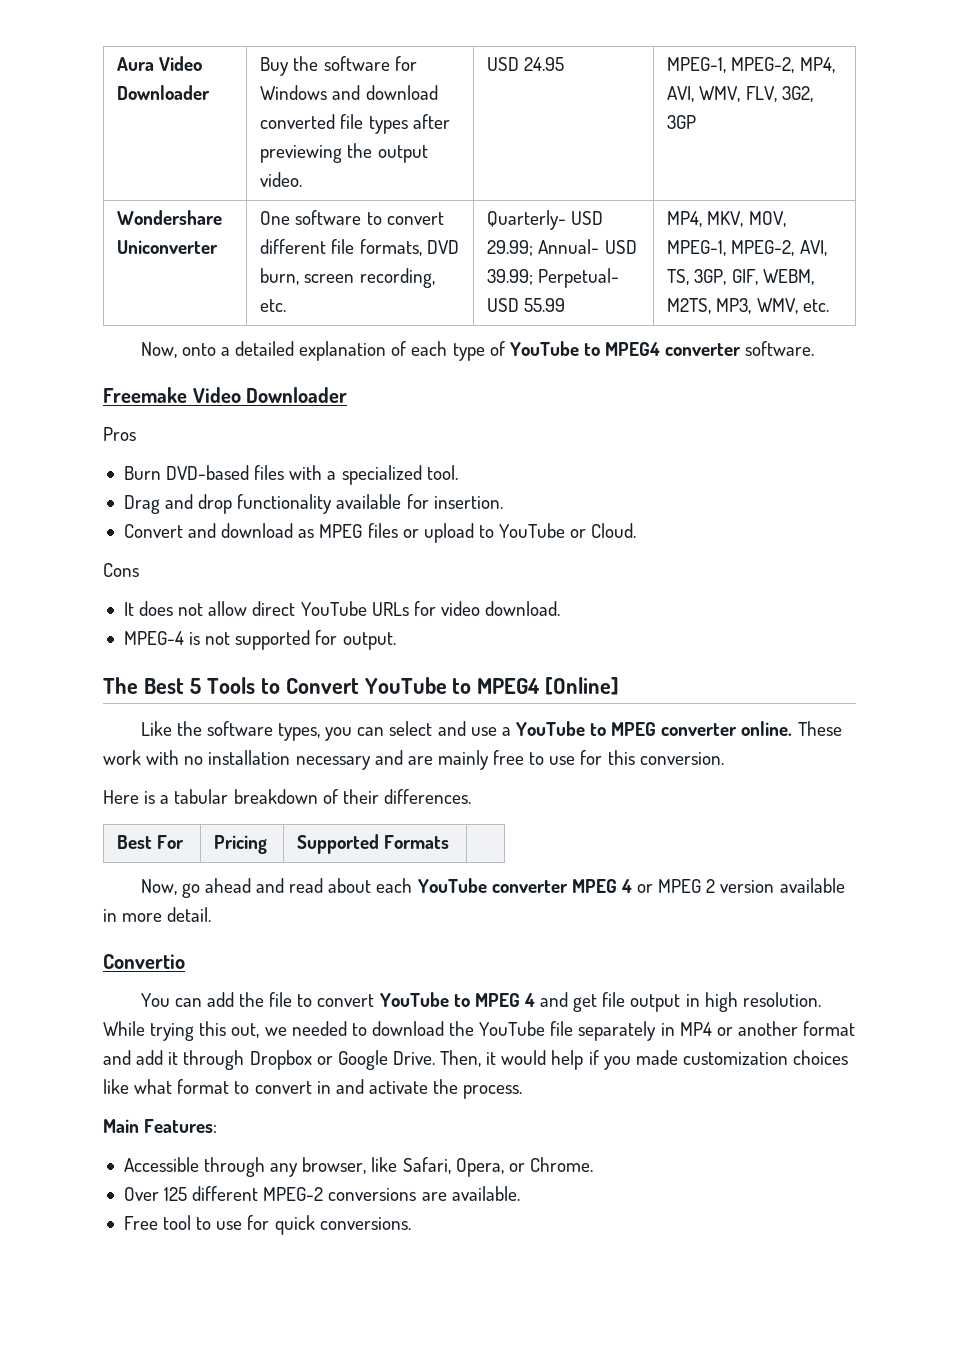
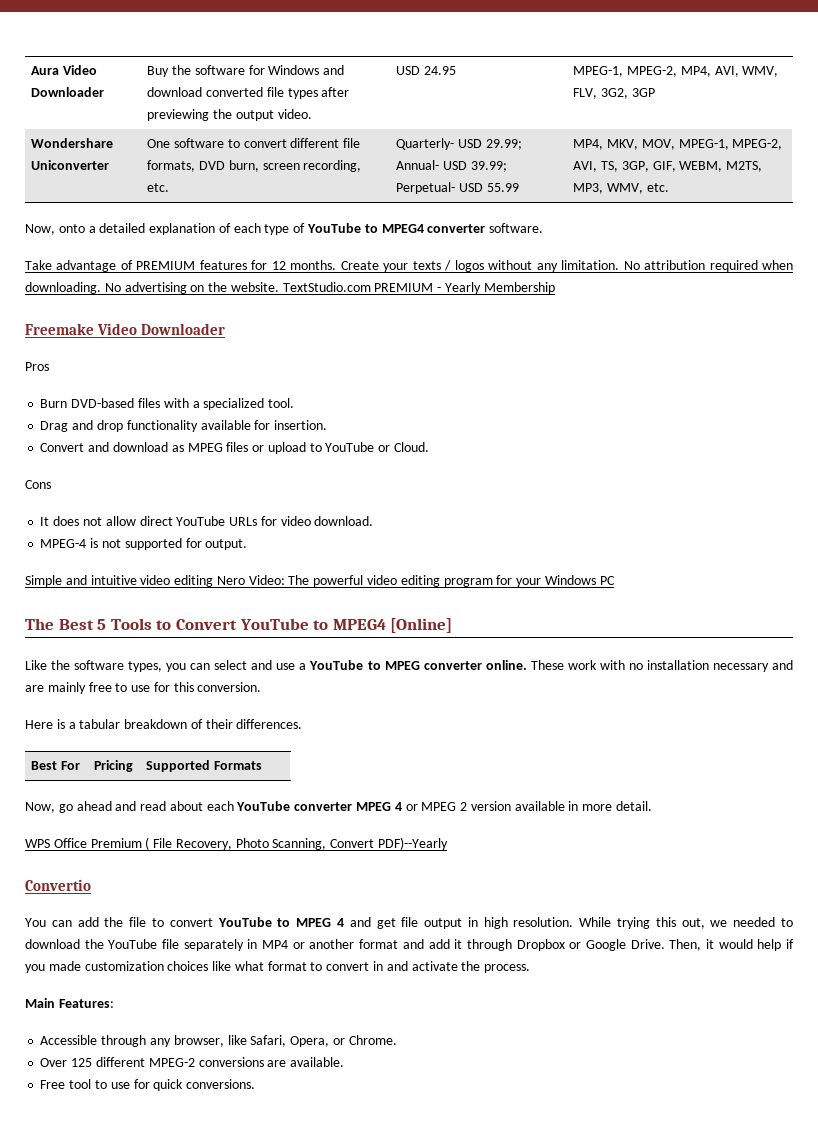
+ Take advantage of PREMIUM features for 12 months. Create your texts / logos without any limitation. No attribution required when downloading. No advertising on the website. TextStudio.com PREMIUM - Yearly Membership
+ Simple and intuitive video editing Nero Video: The powerful video editing program for your Windows PC
+ WPS Office Premium ( File Recovery, Photo Scanning, Convert PDF)--Yearly

